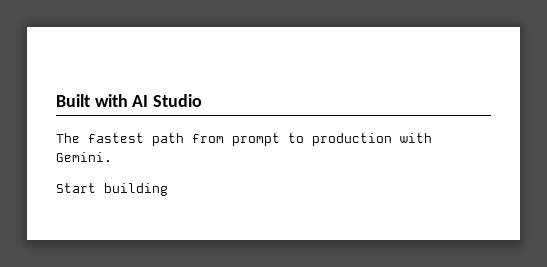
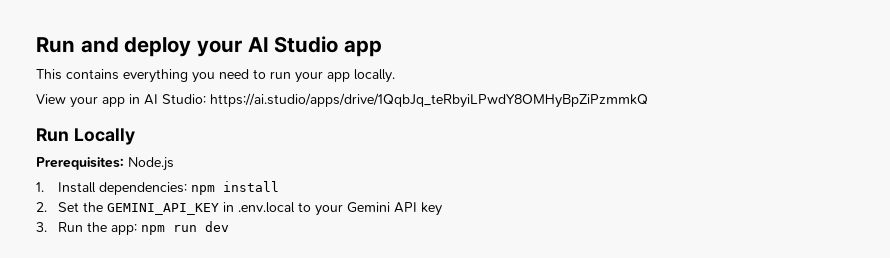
- Built with AI Studio
- The fastest path from prompt to production with Gemini.
- Start building
+ Run and deploy your AI Studio app
+ This contains everything you need to run your app locally.
+ View your app in AI Studio: https://ai.studio/apps/drive/1QqbJq_teRbyiLPwdY8OMHyBpZiPzmmkQ
+ Run Locally
+ Prerequisites: Node.js
+ 1. Install dependencies: npm install
+ 2. Set the GEMINI_API_KEY in .env.local to your Gemini API key
+ 3. Run the app: npm run dev

